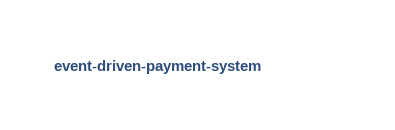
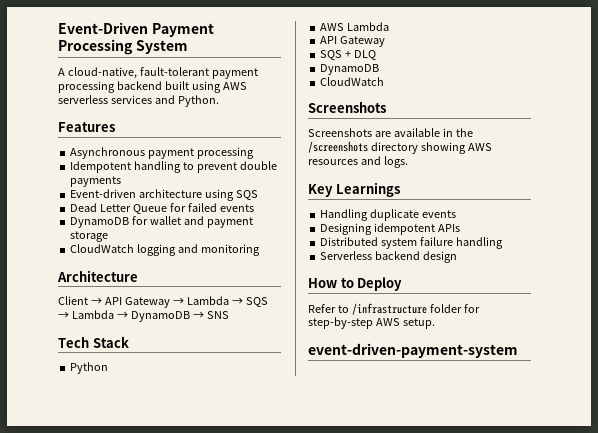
+ Event-Driven Payment Processing System
+ A cloud-native, fault-tolerant payment processing backend built using AWS serverless services and Python.
+ Features
+ Asynchronous payment processing
+ Idempotent handling to prevent double payments
+ Event-driven architecture using SQS
+ Dead Letter Queue for failed events
+ DynamoDB for wallet and payment storage
+ CloudWatch logging and monitoring
+ Architecture
+ Client → API Gateway → Lambda → SQS → Lambda → DynamoDB → SNS
+ Tech Stack
+ Python
+ AWS Lambda
+ API Gateway
+ SQS + DLQ
+ DynamoDB
+ CloudWatch
+ Screenshots
+ Screenshots are available in the /screenshots directory showing AWS resources and logs.
+ Key Learnings
+ Handling duplicate events
+ Designing idempotent APIs
+ Distributed system failure handling
+ Serverless backend design
+ How to Deploy
+ Refer to /infrastructure folder for step-by-step AWS setup.

